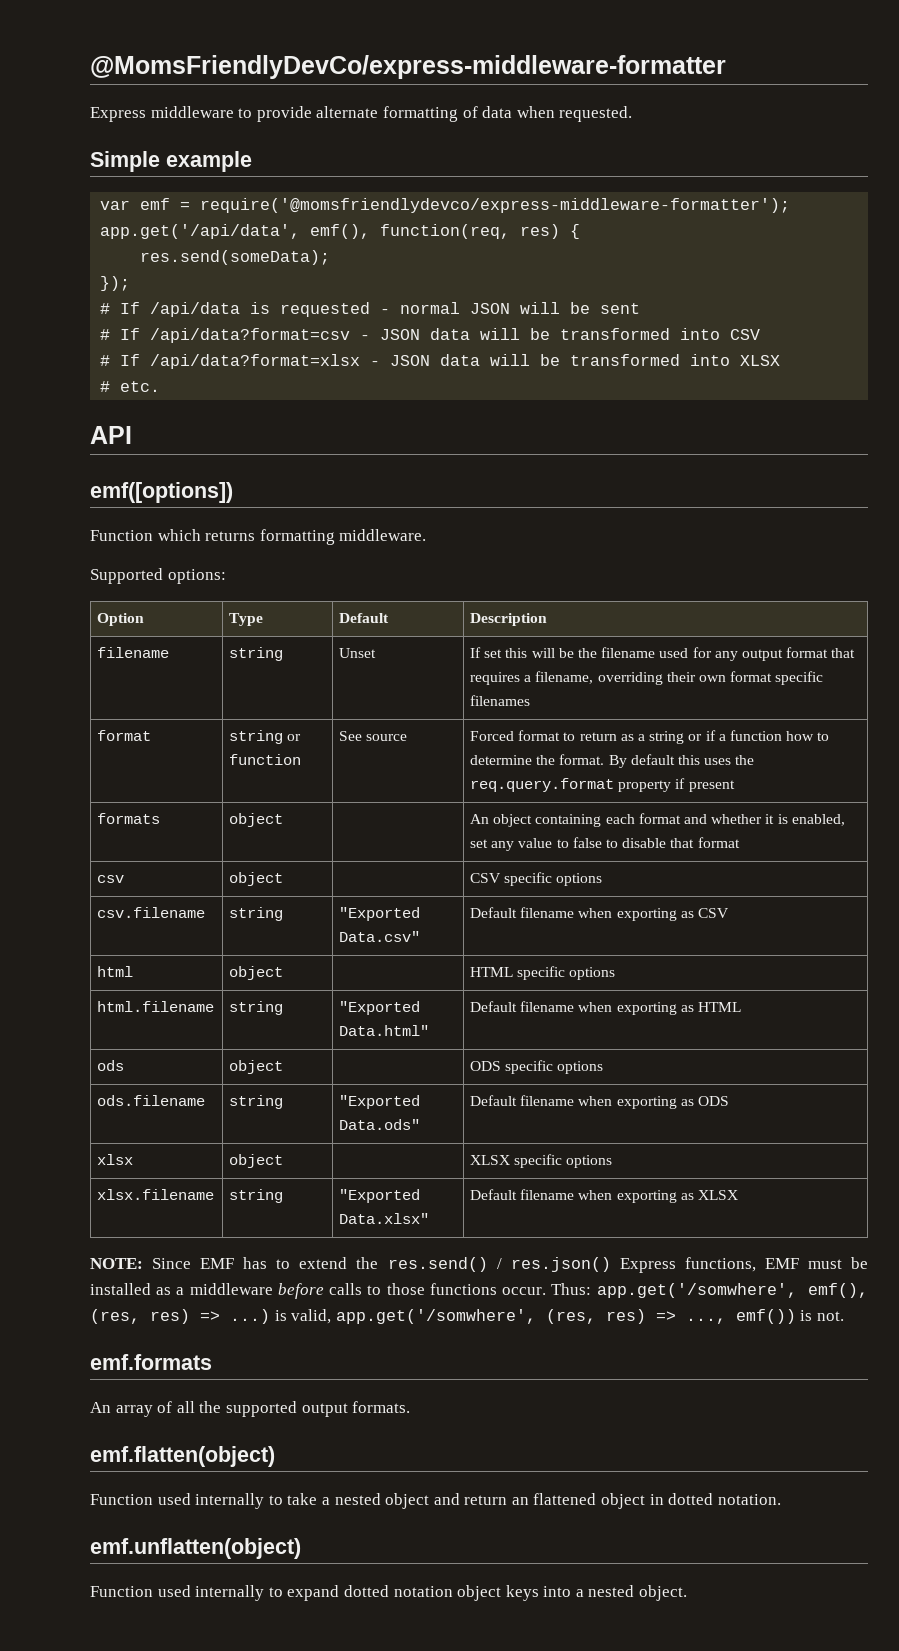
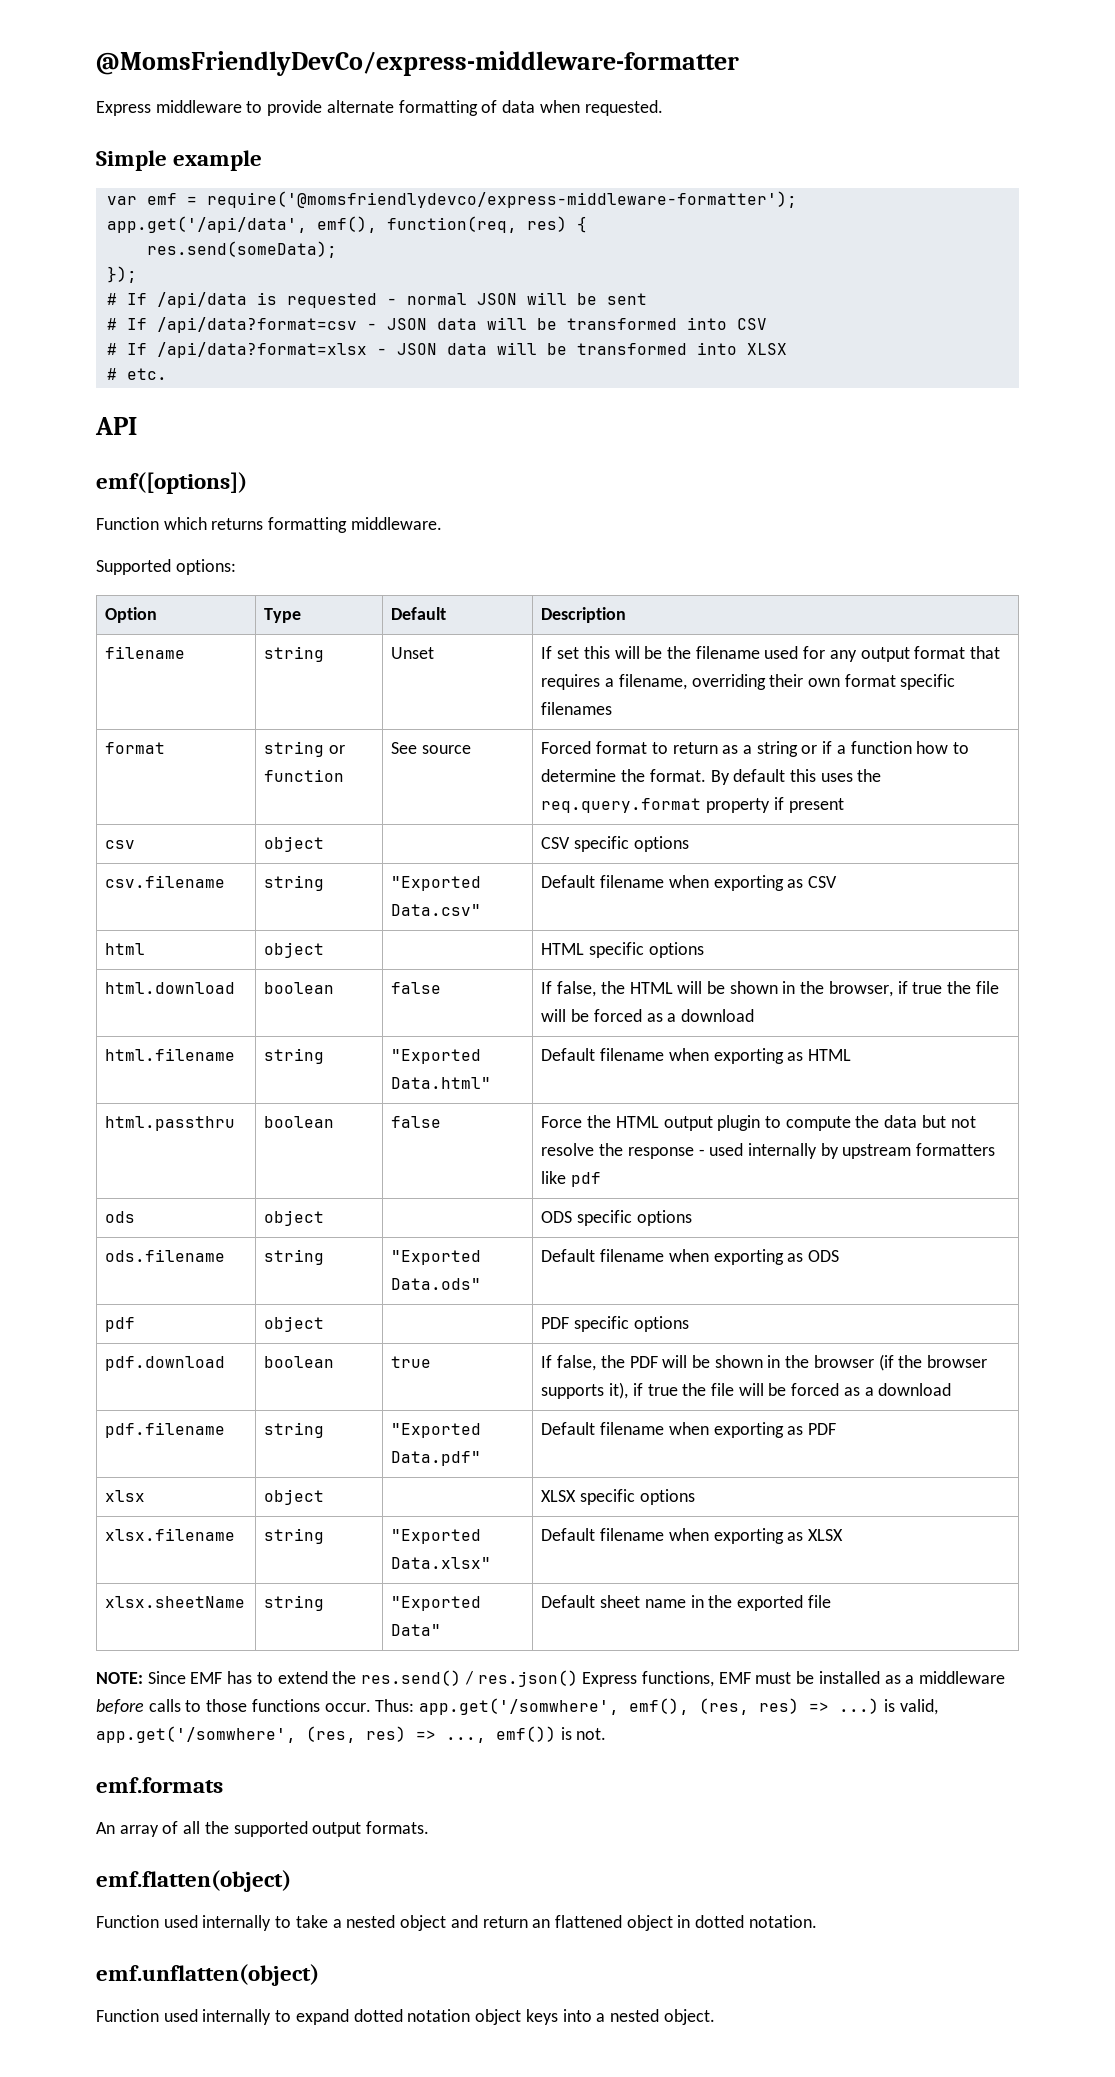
- formats | object | | An object containing each format and whether it is enabled, set any value to false to disable that format
+ html.download | boolean | false | If false, the HTML will be shown in the browser, if true the file will be forced as a download
+ html.passthru | boolean | false | Force the HTML output plugin to compute the data but not resolve the response - used internally by upstream formatters like pdf
+ pdf | object | | PDF specific options
+ pdf.download | boolean | true | If false, the PDF will be shown in the browser (if the browser supports it), if true the file will be forced as a download
+ pdf.filename | string | "Exported Data.pdf" | Default filename when exporting as PDF
+ xlsx.sheetName | string | "Exported Data" | Default sheet name in the exported file

